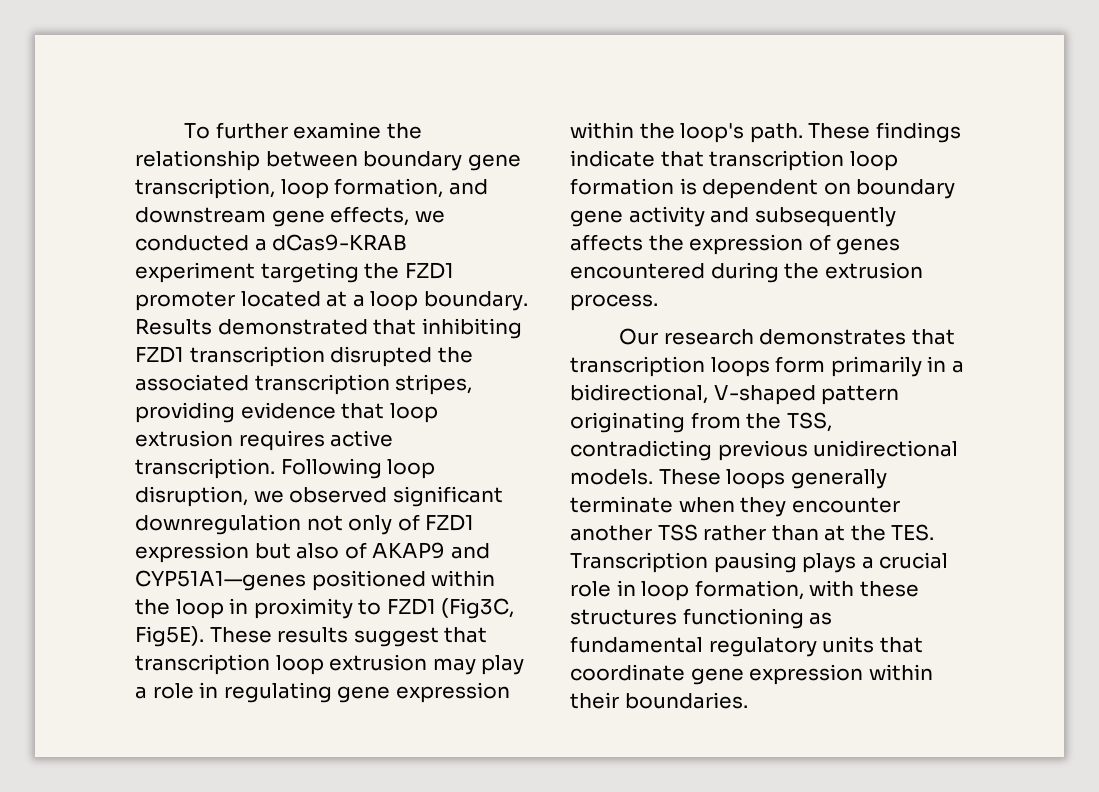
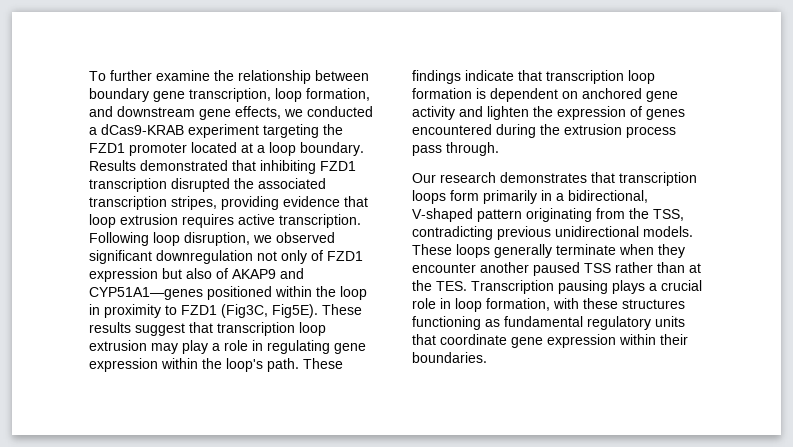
- These findings indicate that transcription loop formation is dependent on boundary gene activity and subsequently affects the expression of genes encountered during the extrusion process.
+ These findings indicate that transcription loop formation is dependent on anchored gene activity and lighten the expression of genes encountered during the extrusion process pass through.
- These loops generally terminate when they encounter another TSS rather than at the TES. Transcription pausing plays a crucial role in loop formation, with these structures functioning as fundamental regulatory units that coordinate gene expression within their boundaries.
+ These loops generally terminate when they encounter another paused TSS rather than at the TES. Transcription pausing plays a crucial role in loop formation, with these structures functioning as fundamental regulatory units that coordinate gene expression within their boundaries.

